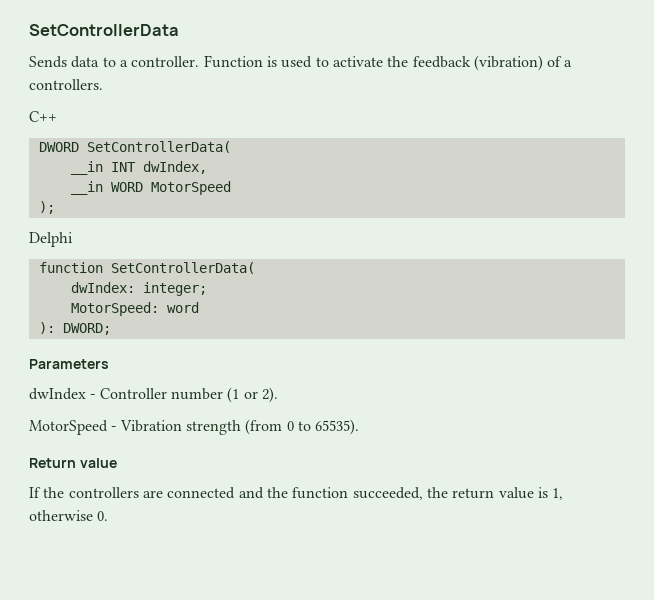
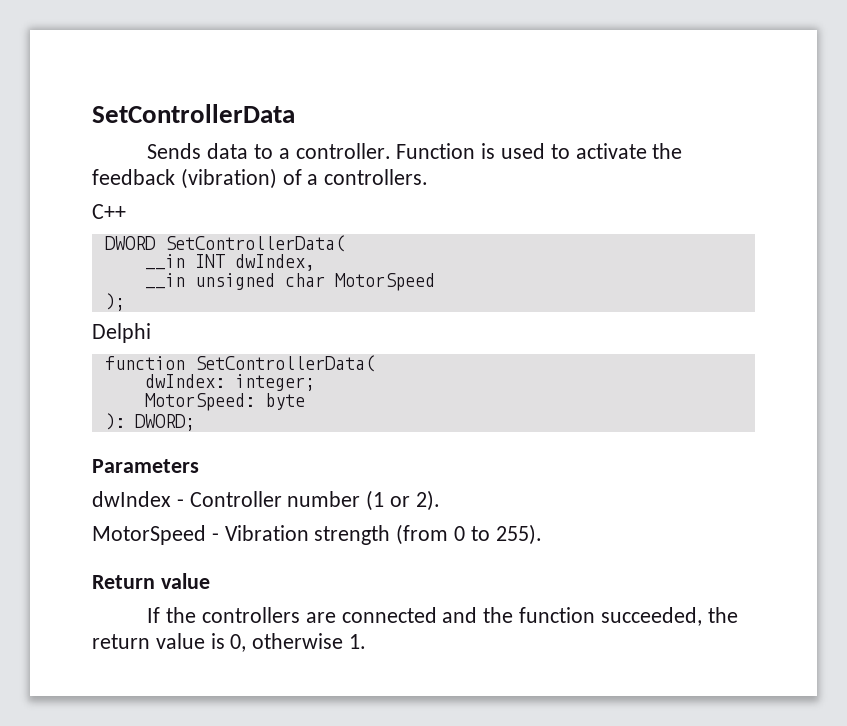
- __in WORD MotorSpeed
+ __in unsigned char MotorSpeed
- MotorSpeed: word
+ MotorSpeed: byte
- MotorSpeed - Vibration strength (from 0 to 65535).
+ MotorSpeed - Vibration strength (from 0 to 255).
- If the controllers are connected and the function succeeded, the return value is 1, otherwise 0.
+ If the controllers are connected and the function succeeded, the return value is 0, otherwise 1.

